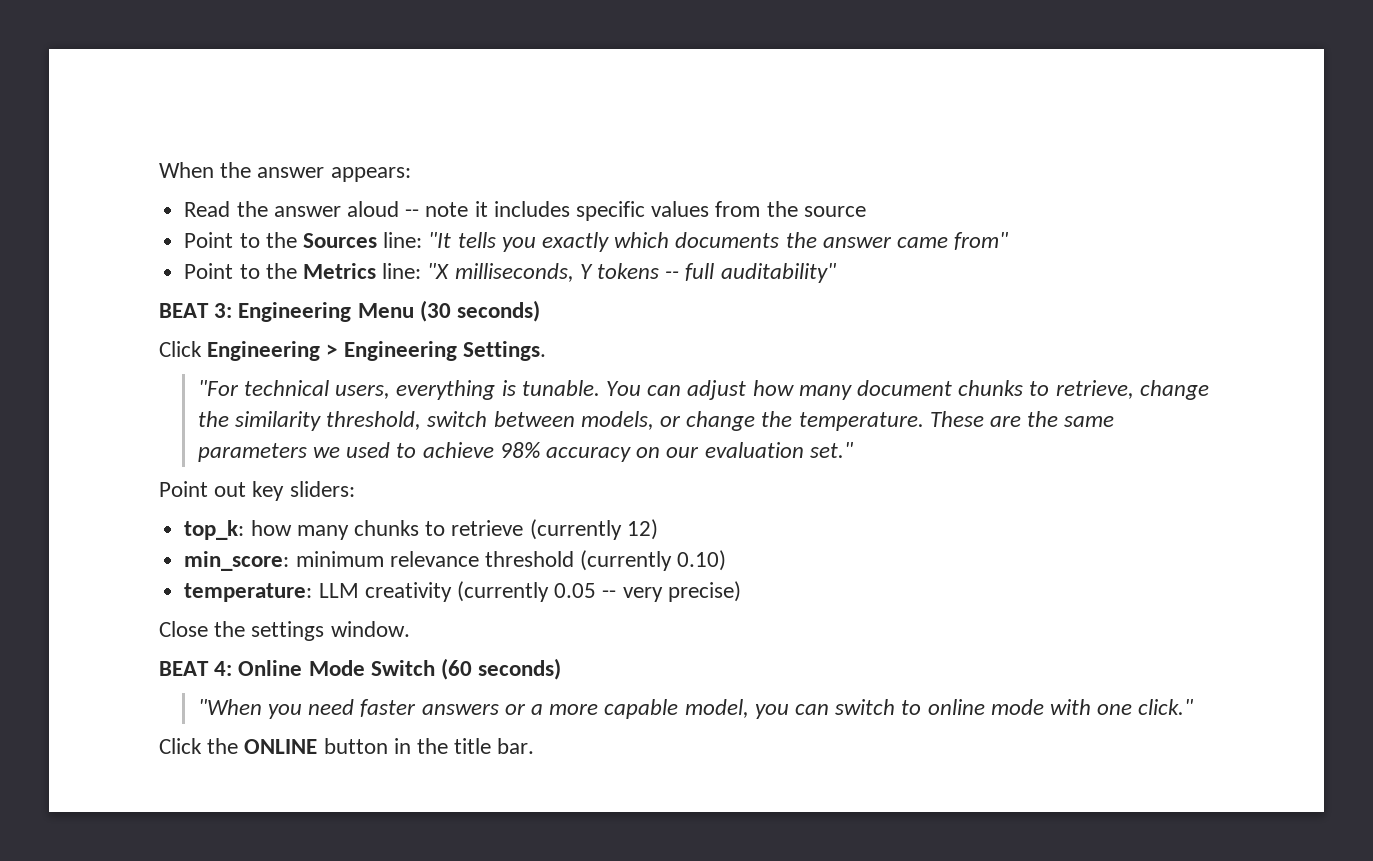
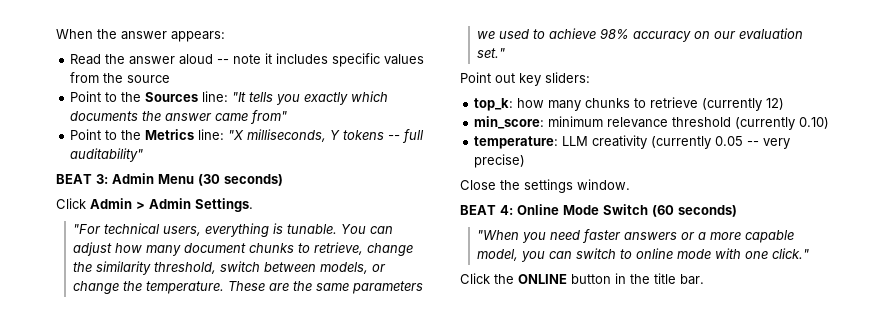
- BEAT 3: Engineering Menu (30 seconds)
+ BEAT 3: Admin Menu (30 seconds)
- Click Engineering > Engineering Settings.
+ Click Admin > Admin Settings.

